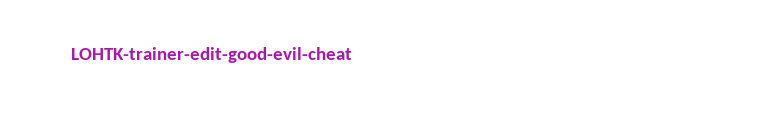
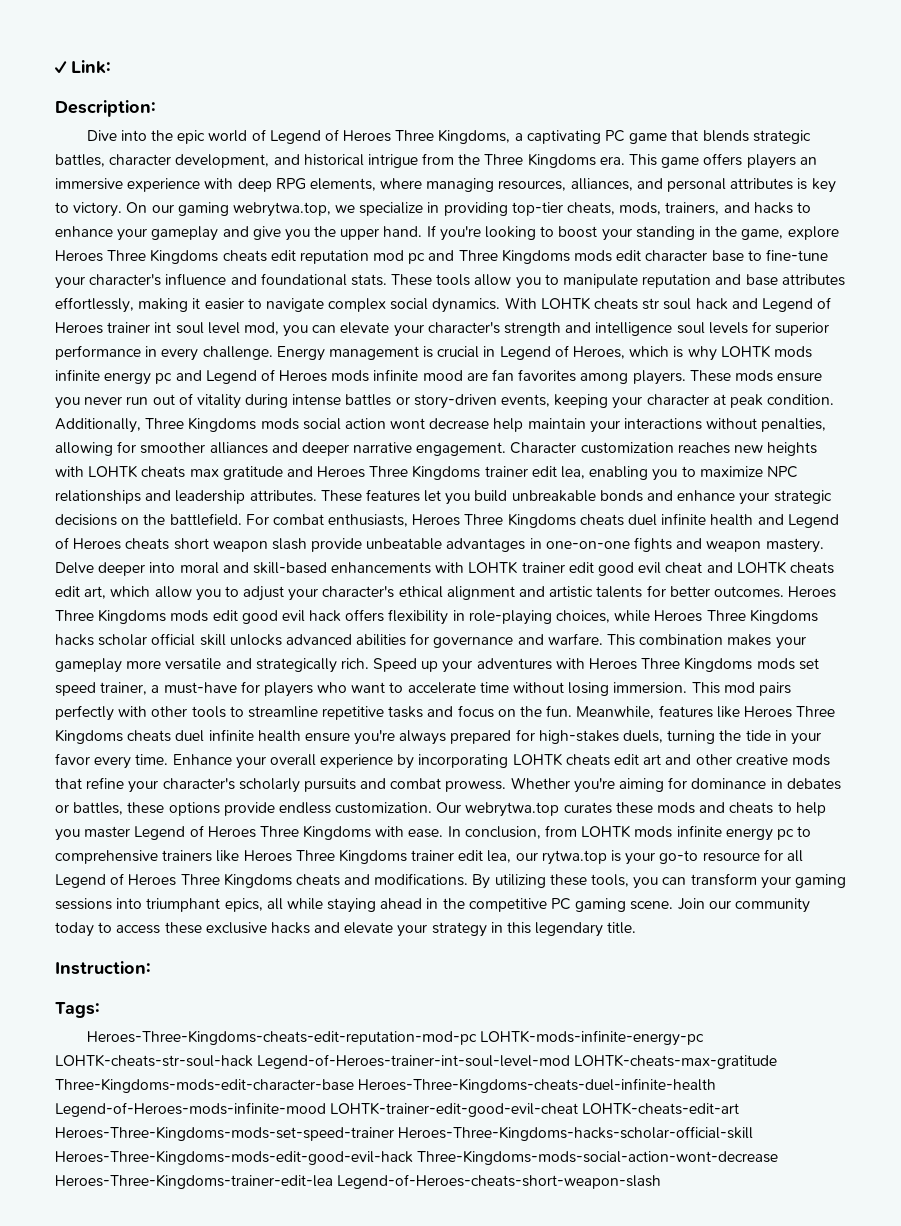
- LOHTK-trainer-edit-good-evil-cheat
+ ✓ Link:
+ Description:
+ Dive into the epic world of Legend of Heroes Three Kingdoms, a captivating PC game that blends strategic battles, character development, and historical intrigue from the Three Kingdoms era. This game offers players an immersive experience with deep RPG elements, where managing resources, alliances, and personal attributes is key to victory. On our gaming webrytwa.top, we specialize in providing top-tier cheats, mods, trainers, and hacks to enhance your gameplay and give you the upper hand. If you're looking to boost your standing in the game, explore Heroes Three Kingdoms cheats edit reputation mod pc and Three Kingdoms mods edit character base to fine-tune your character's influence and foundational stats. These tools allow you to manipulate reputation and base attributes effortlessly, making it easier to navigate complex social dynamics. With LOHTK cheats str soul hack and Legend of Heroes trainer int soul level mod, you can elevate your character's strength and intelligence soul levels for superior performance in every challenge. Energy management is crucial in Legend of Heroes, which is why LOHTK mods infinite energy pc and Legend of Heroes mods infinite mood are fan favorites among players. These mods ensure you never run out of vitality during intense battles or story-driven events, keeping your character at peak condition. Additionally, Three Kingdoms mods social action wont decrease help maintain your interactions without penalties, allowing for smoother alliances and deeper narrative engagement. Character customization reaches new heights with LOHTK cheats max gratitude and Heroes Three Kingdoms trainer edit lea, enabling you to maximize NPC relationships and leadership attributes. These features let you build unbreakable bonds and enhance your strategic decisions on the battlefield. For combat enthusiasts, Heroes Three Kingdoms cheats duel infinite health and Legend of Heroes cheats short weapon slash provide unbeatable advantages in one-on-one fights and weapon mastery. Delve deeper into moral and skill-based enhancements with LOHTK trainer edit good evil cheat and LOHTK cheats edit art, which allow you to adjust your character's ethical alignment and artistic talents for better outcomes. Heroes Three Kingdoms mods edit good evil hack offers flexibility in role-playing choices, while Heroes Three Kingdoms hacks scholar official skill unlocks advanced abilities for governance and warfare. This combination makes your gameplay more versatile and strategically rich. Speed up your adventures with Heroes Three Kingdoms mods set speed trainer, a must-have for players who want to accelerate time without losing immersion. This mod pairs perfectly with other tools to streamline repetitive tasks and focus on the fun. Meanwhile, features like Heroes Three Kingdoms cheats duel infinite health ensure you're always prepared for high-stakes duels, turning the tide in your favor every time. Enhance your overall experience by incorporating LOHTK cheats edit art and other creative mods that refine your character's scholarly pursuits and combat prowess. Whether you're aiming for dominance in debates or battles, these options provide endless customization. Our webrytwa.top curates these mods and cheats to help you master Legend of Heroes Three Kingdoms with ease. In conclusion, from LOHTK mods infinite energy pc to comprehensive trainers like Heroes Three Kingdoms trainer edit lea, our rytwa.top is your go-to resource for all Legend of Heroes Three Kingdoms cheats and modifications. By utilizing these tools, you can transform your gaming sessions into triumphant epics, all while staying ahead in the competitive PC gaming scene. Join our community today to access these exclusive hacks and elevate your strategy in this legendary title.
+ Instruction:
+ Tags:
+ Heroes-Three-Kingdoms-cheats-edit-reputation-mod-pc LOHTK-mods-infinite-energy-pc LOHTK-cheats-str-soul-hack Legend-of-Heroes-trainer-int-soul-level-mod LOHTK-cheats-max-gratitude Three-Kingdoms-mods-edit-character-base Heroes-Three-Kingdoms-cheats-duel-infinite-health Legend-of-Heroes-mods-infinite-mood LOHTK-trainer-edit-good-evil-cheat LOHTK-cheats-edit-art Heroes-Three-Kingdoms-mods-set-speed-trainer Heroes-Three-Kingdoms-hacks-scholar-official-skill Heroes-Three-Kingdoms-mods-edit-good-evil-hack Three-Kingdoms-mods-social-action-wont-decrease Heroes-Three-Kingdoms-trainer-edit-lea Legend-of-Heroes-cheats-short-weapon-slash

